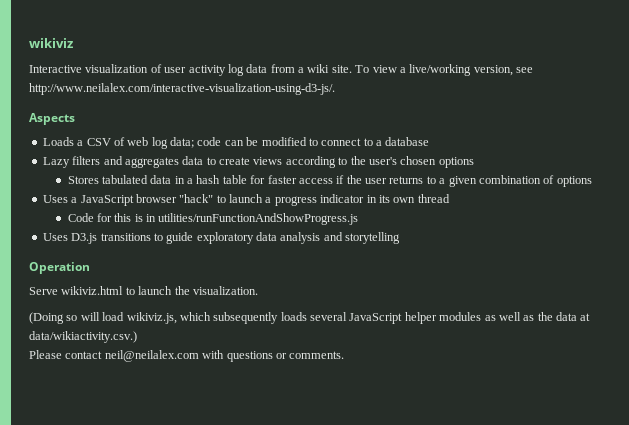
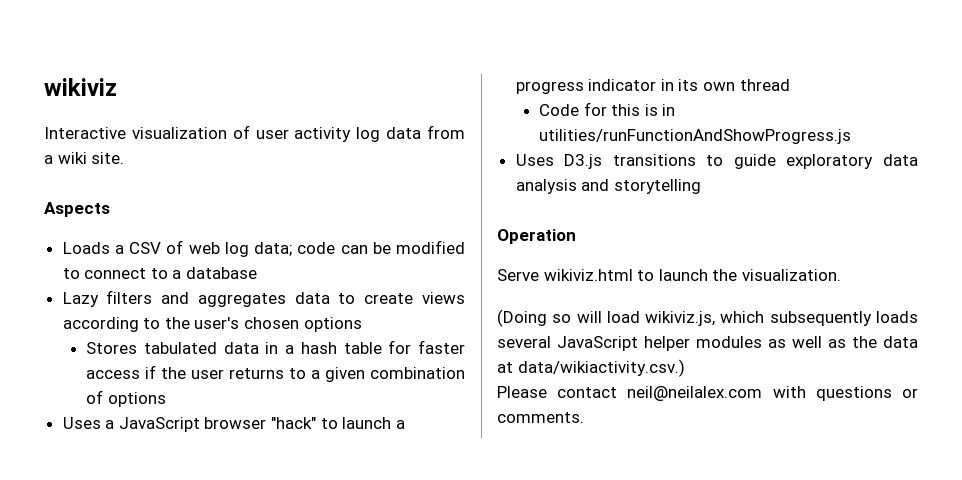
- To view a live/working version, see http://www.neilalex.com/interactive-visualization-using-d3-js/.

